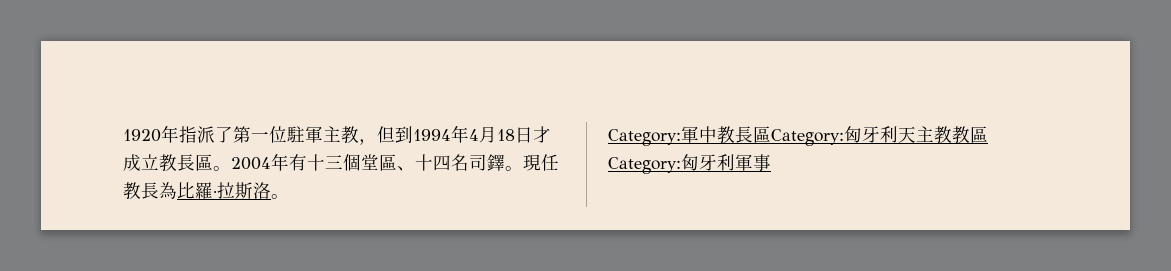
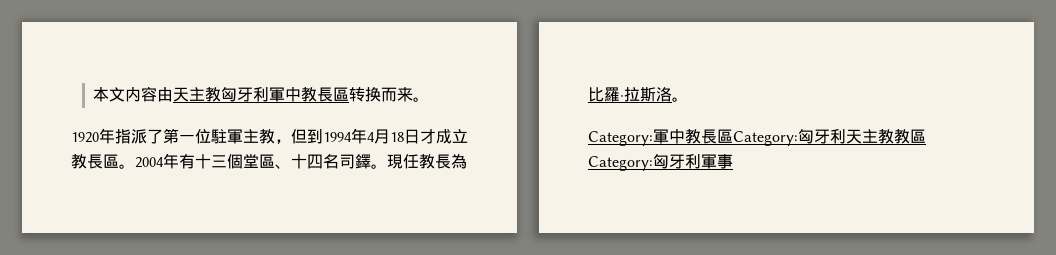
+ 本文内容由天主教匈牙利軍中教長區转换而来。

